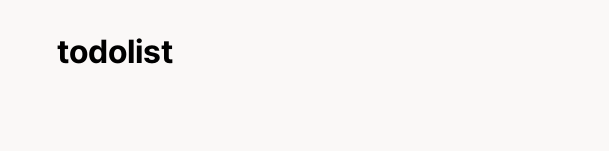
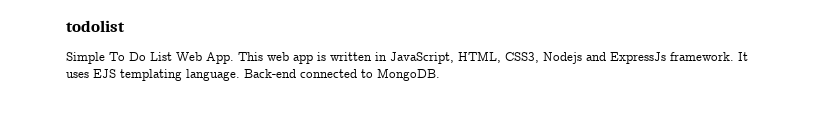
+ Simple To Do List Web App. This web app is written in JavaScript, HTML, CSS3, Nodejs and ExpressJs framework. It uses EJS templating language. Back-end connected to MongoDB.

